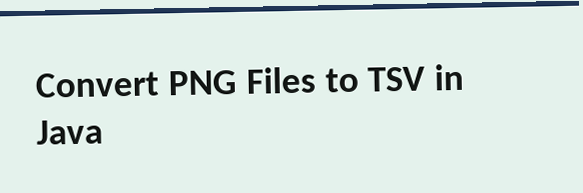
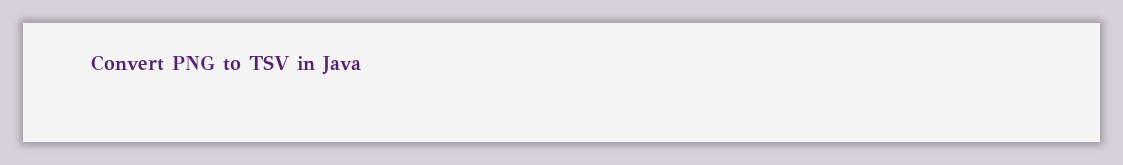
- Convert PNG Files to TSV in Java
+ Convert PNG to TSV in Java

